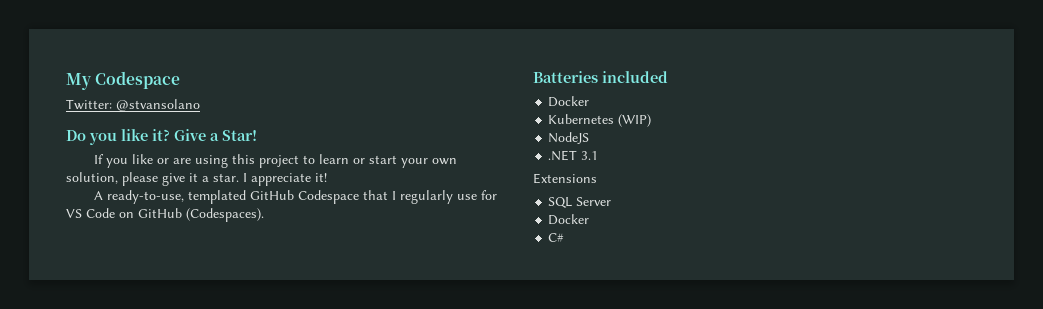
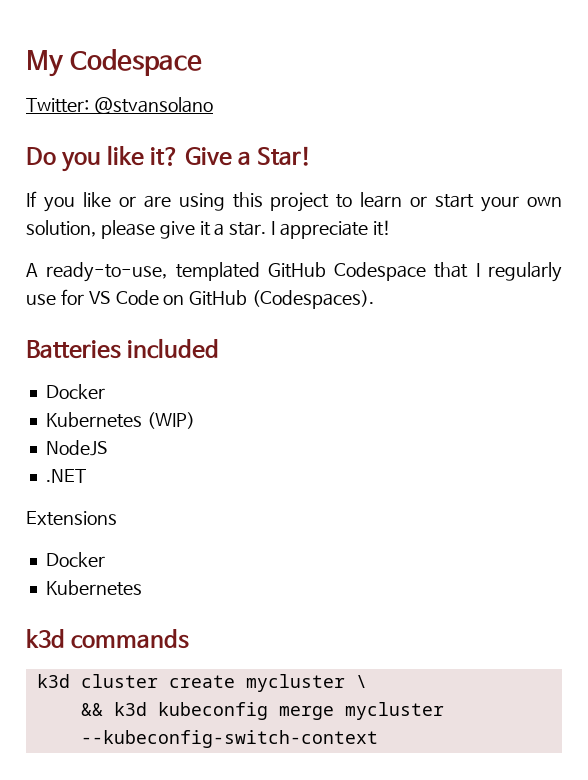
- .NET 3.1
+ .NET
  Extensions
- SQL Server
  Docker
- C#
+ Kubernetes
+ k3d commands
+ k3d cluster create mycluster \
+ && k3d kubeconfig merge mycluster --kubeconfig-switch-context

